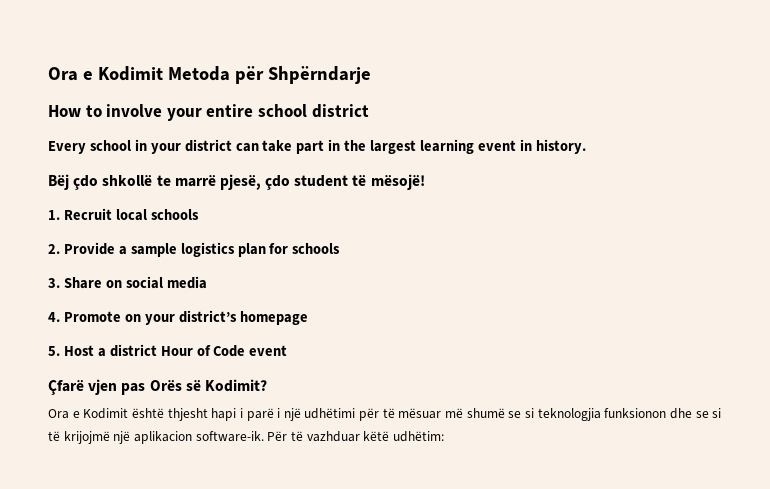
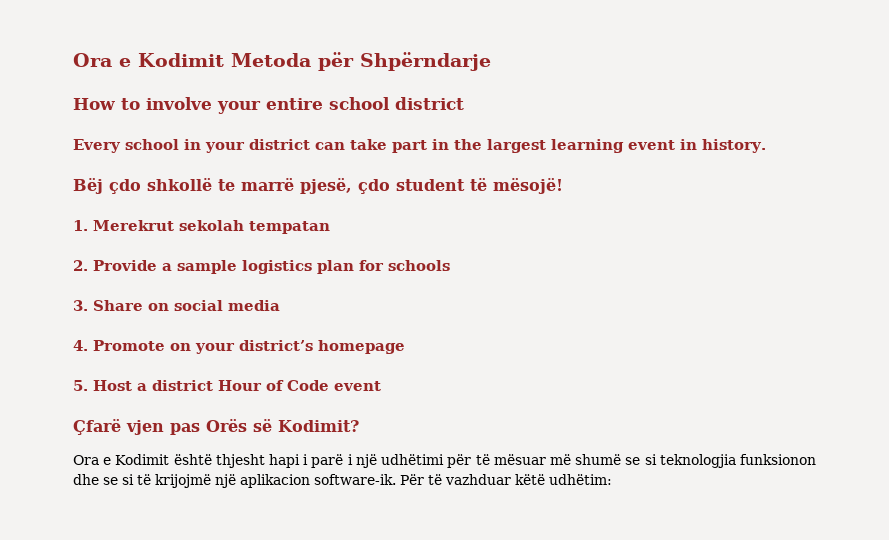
- 1. Recruit local schools
+ 1. Merekrut sekolah tempatan

